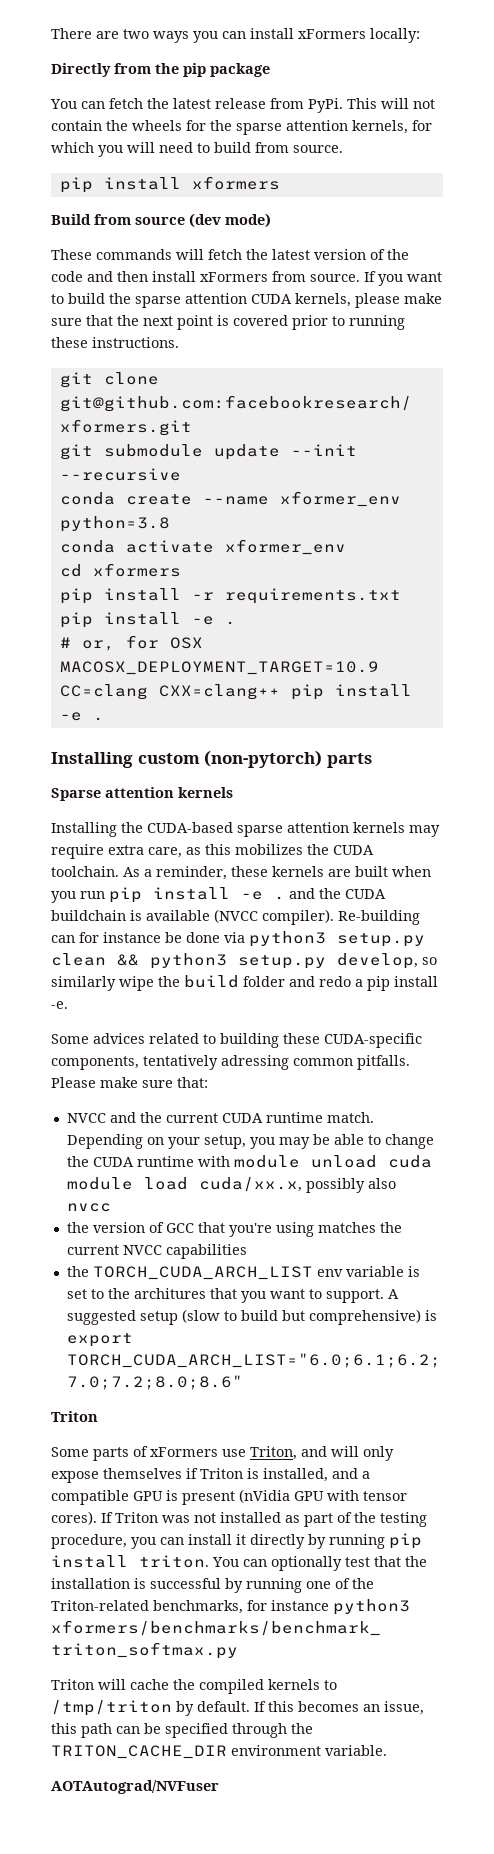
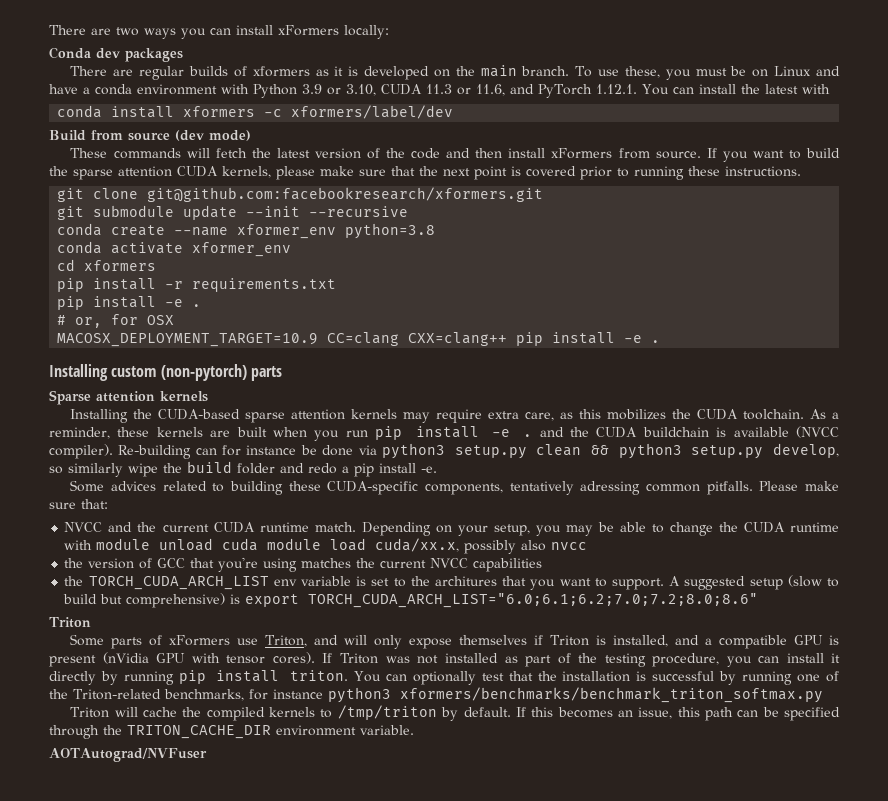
- Directly from the pip package
- You can fetch the latest release from PyPi. This will not contain the wheels for the sparse attention kernels, for which you will need to build from source.
- pip install xformers
+ Conda dev packages
+ There are regular builds of xformers as it is developed on the main branch. To use these, you must be on Linux and have a conda environment with Python 3.9 or 3.10, CUDA 11.3 or 11.6, and PyTorch 1.12.1. You can install the latest with
+ conda install xformers -c xformers/label/dev

